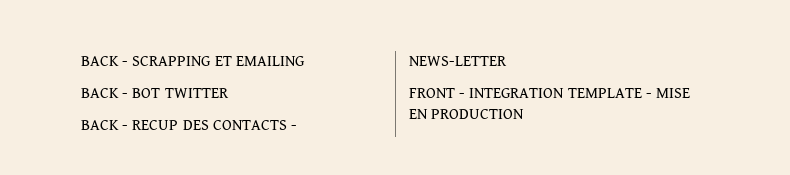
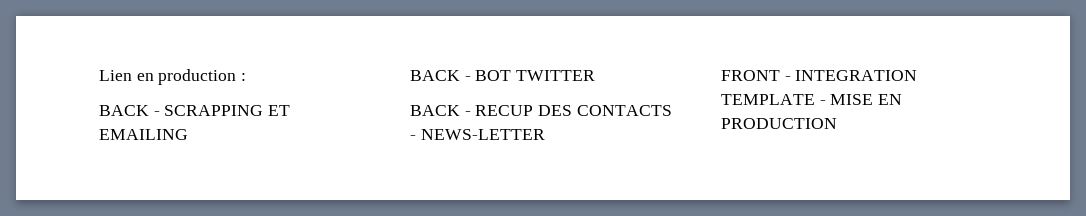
+ Lien en production :

